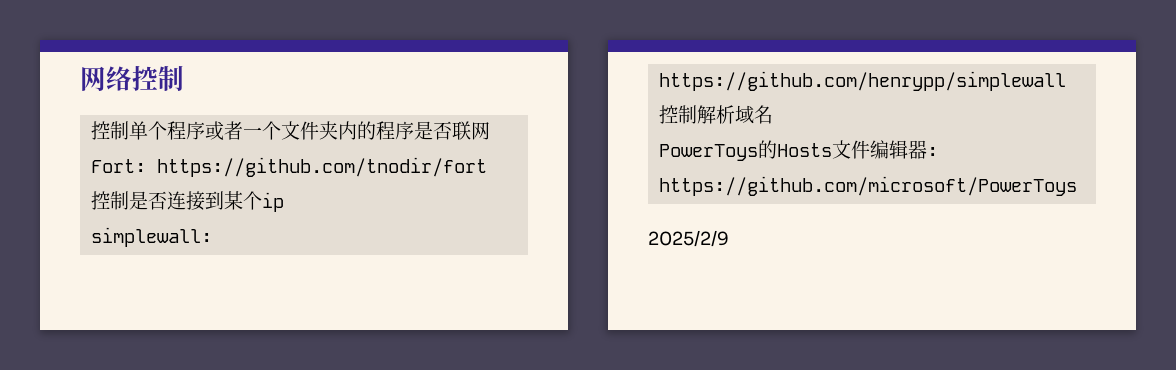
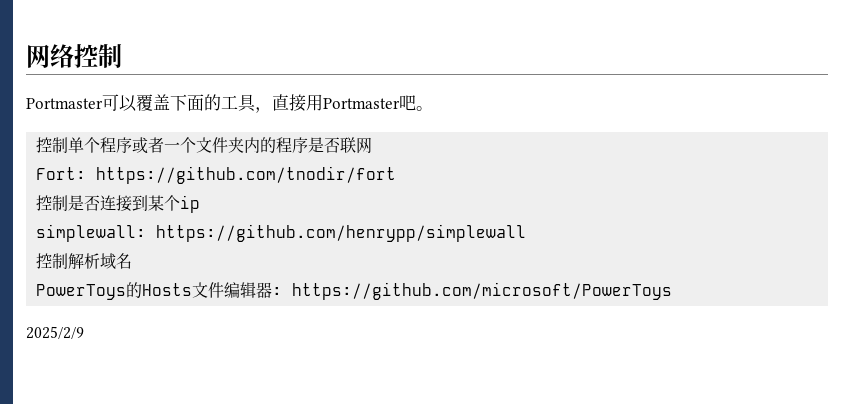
+ Portmaster可以覆盖下面的工具，直接用Portmaster吧。

